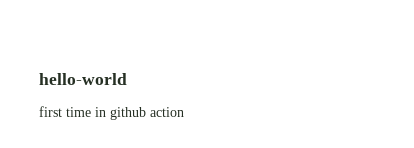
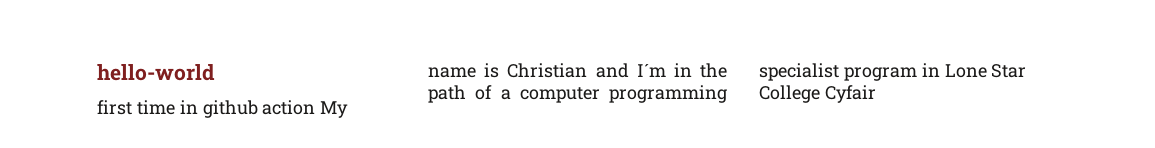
- first time in github action
+ first time in github action My name is Christian and I´m in the path of a computer programming specialist program in Lone Star College Cyfair

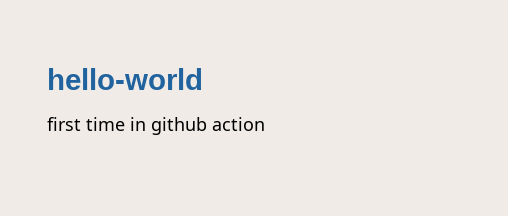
- first time in github action My name is Christian and I´m in the path of a computer programming specialist program in Lone Star College Cyfair
+ first time in github action

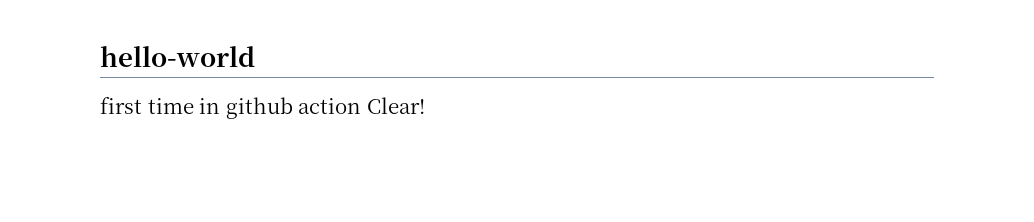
- first time in github action
+ first time in github action Clear!

